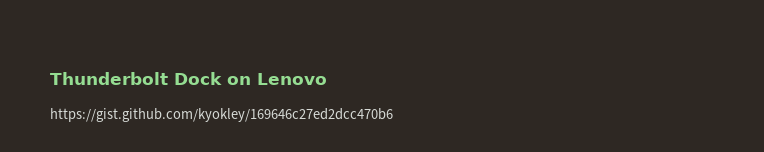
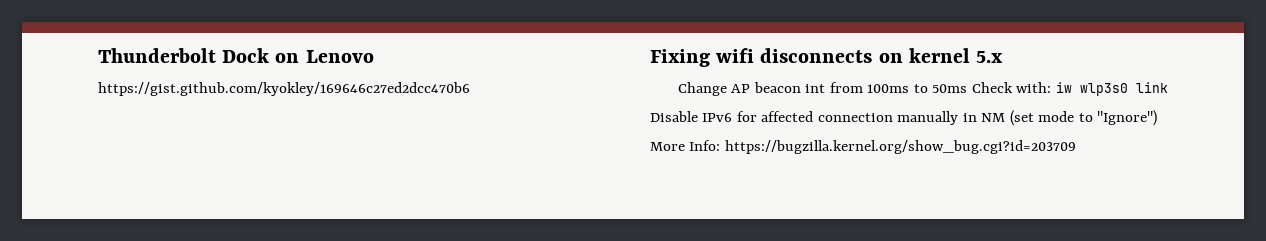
+ Fixing wifi disconnects on kernel 5.x
+ Change AP beacon int from 100ms to 50ms Check with: iw wlp3s0 link
+ Disable IPv6 for affected connection manually in NM (set mode to "Ignore")
+ More Info: https://bugzilla.kernel.org/show_bug.cgi?id=203709

